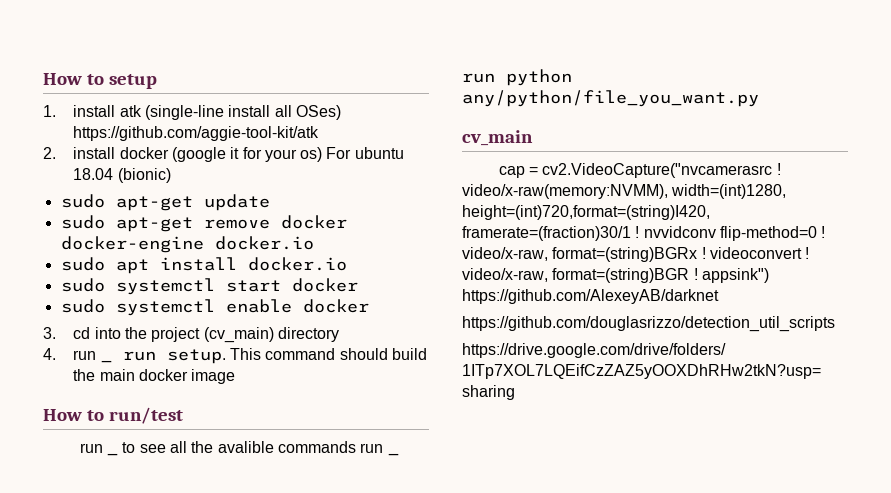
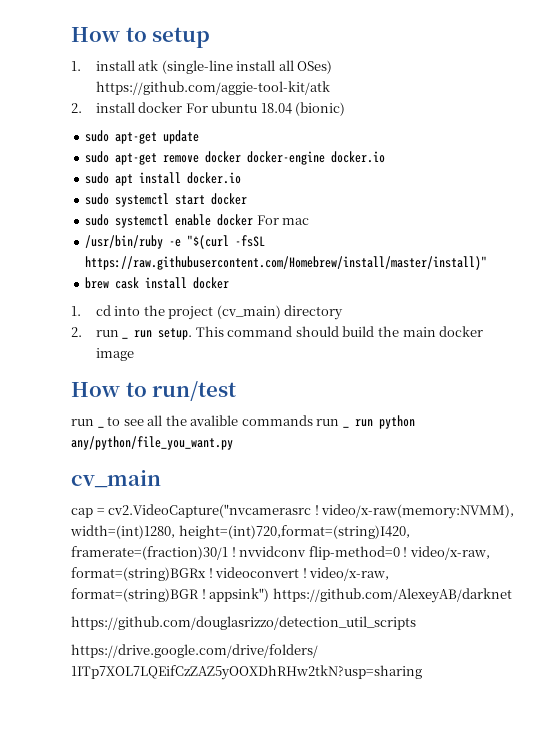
- 2. install docker (google it for your os) For ubuntu 18.04 (bionic)
+ 2. install docker For ubuntu 18.04 (bionic)
- sudo systemctl enable docker
- 3. cd into the project (cv_main) directory
+ sudo systemctl enable docker For mac
+ /usr/bin/ruby -e "$(curl -fsSL https://raw.githubusercontent.com/Homebrew/install/master/install)"
+ brew cask install docker
+ 1. cd into the project (cv_main) directory
- 4. run _ run setup.
+ 2. run _ run setup.

